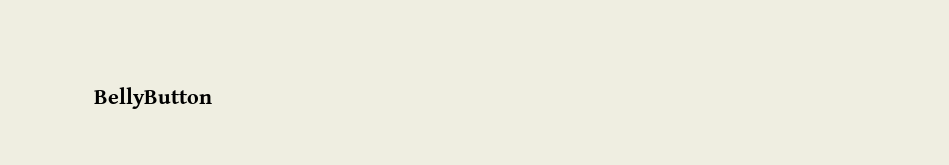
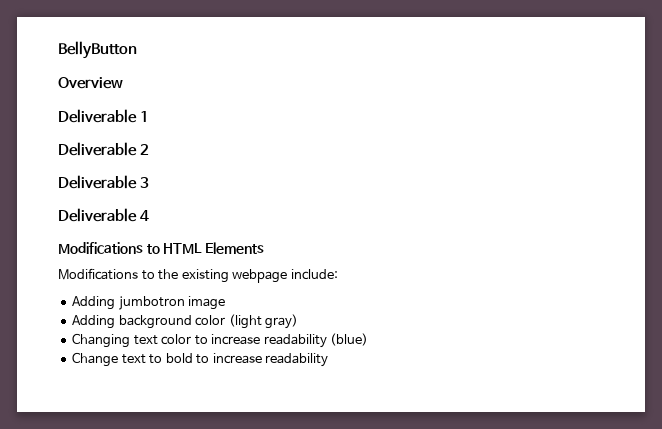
+ Overview
+ Deliverable 1
+ Deliverable 2
+ Deliverable 3
+ Deliverable 4
+ Modifications to HTML Elements
+ Modifications to the existing webpage include:
+ Adding jumbotron image
+ Adding background color (light gray)
+ Changing text color to increase readability (blue)
+ Change text to bold to increase readability

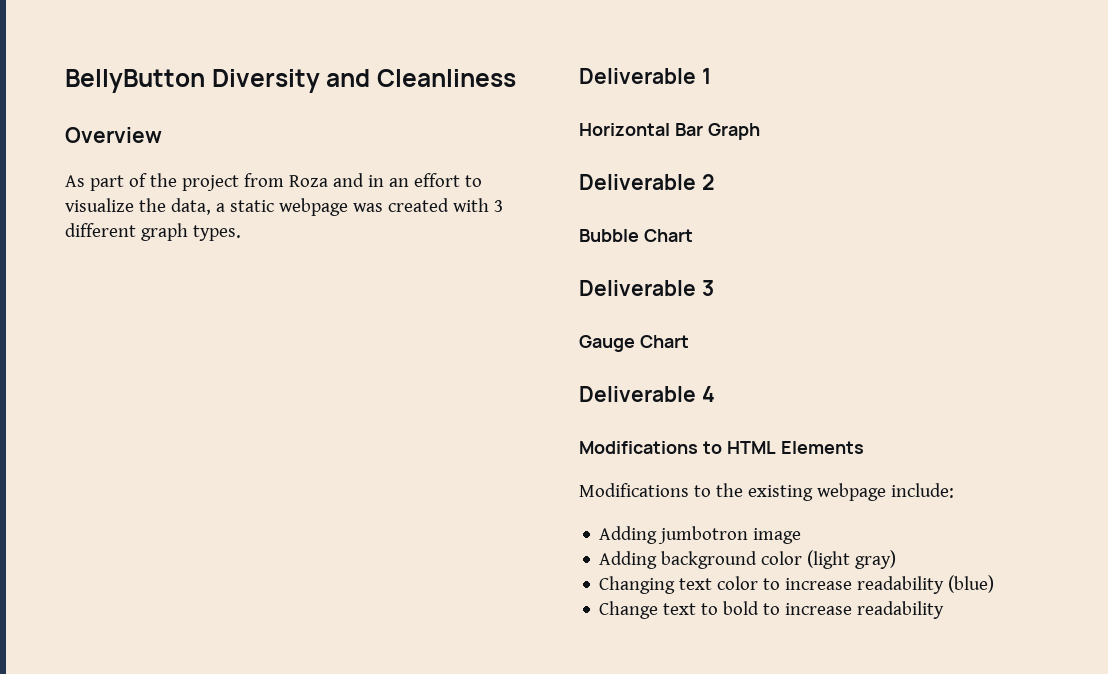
- BellyButton
+ BellyButton Diversity and Cleanliness
  Overview
+ As part of the project from Roza and in an effort to visualize the data, a static webpage was created with 3 different graph types.
+ Horizontal Bar Graph
+ Bubble Chart
+ Gauge Chart

